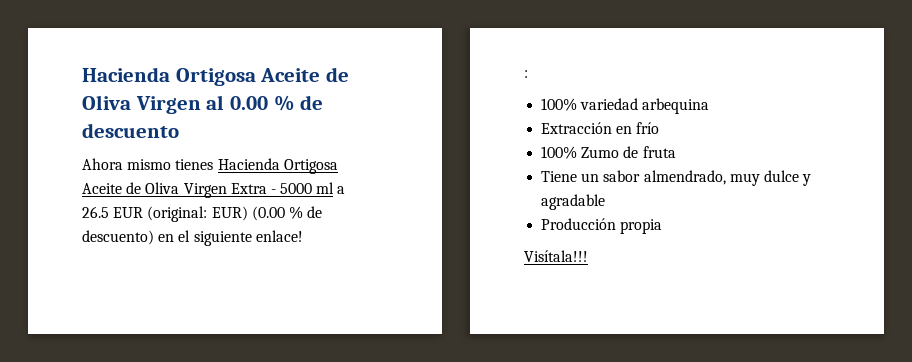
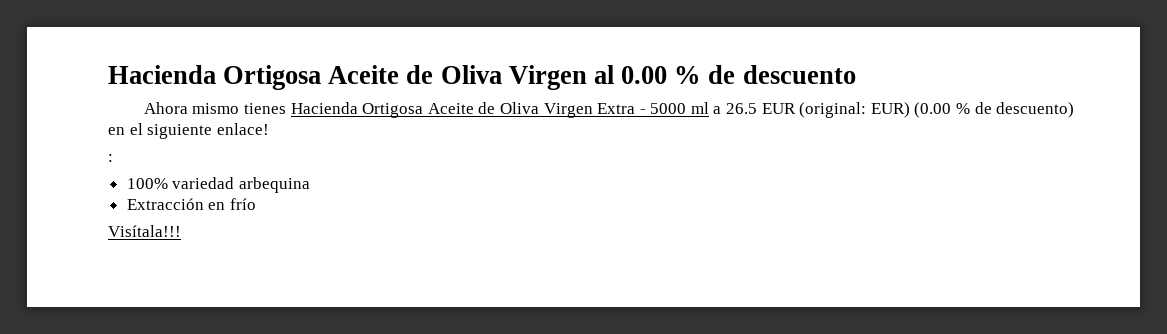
- 100% Zumo de fruta
- Tiene un sabor almendrado, muy dulce y agradable
- Producción propia

